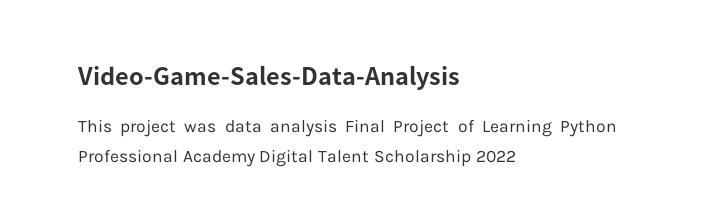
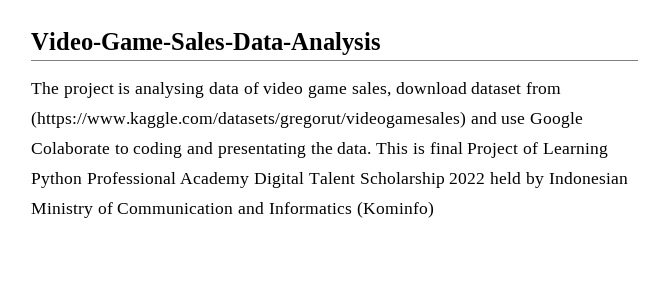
- This project was data analysis Final Project of Learning Python Professional Academy Digital Talent Scholarship 2022
+ The project is analysing data of video game sales, download dataset from (https://www.kaggle.com/datasets/gregorut/videogamesales) and use Google Colaborate to coding and presentating the data. This is final Project of Learning Python Professional Academy Digital Talent Scholarship 2022 held by Indonesian Ministry of Communication and Informatics (Kominfo)

